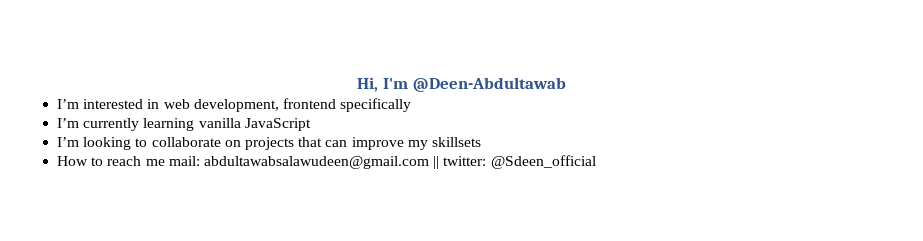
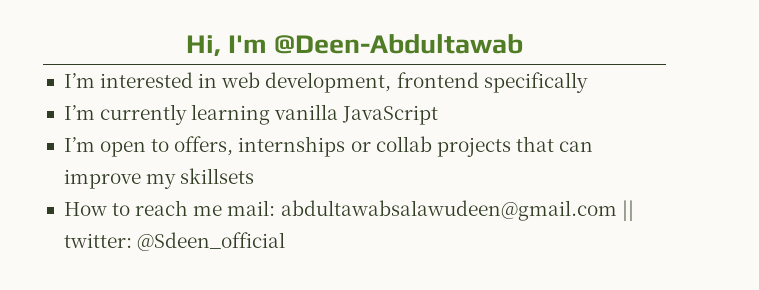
- I’m looking to collaborate on projects that can improve my skillsets
+ I’m open to offers, internships or collab projects that can improve my skillsets

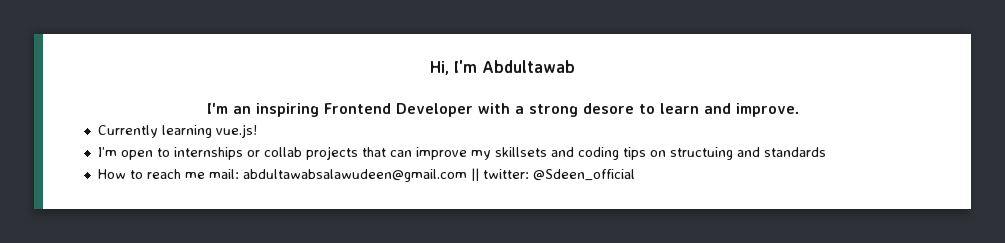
- Hi, I'm @Deen-Abdultawab
- I’m interested in web development, frontend specifically
- I’m currently learning vanilla JavaScript
+ Hi, I'm Abdultawab
+ I'm an inspiring Frontend Developer with a strong desore to learn and improve.
+ Currently learning vue.js!
- I’m open to offers, internships or collab projects that can improve my skillsets
+ I’m open to internships or collab projects that can improve my skillsets and coding tips on structuing and standards

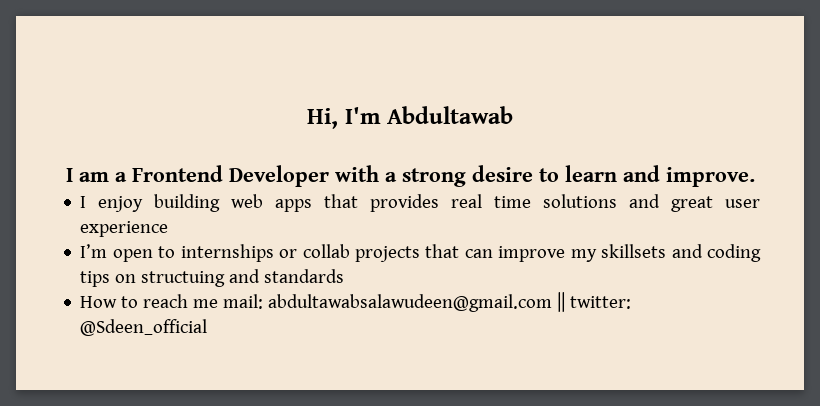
- I'm an inspiring Frontend Developer with a strong desore to learn and improve.
+ I am a Frontend Developer with a strong desire to learn and improve.
- Currently learning vue.js!
+ I enjoy building web apps that provides real time solutions and great user experience

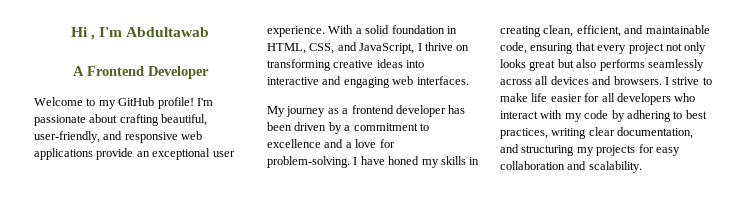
- Hi, I'm Abdultawab
+ Hi , I'm Abdultawab
- I am a Frontend Developer with a strong desire to learn and improve.
- I enjoy building web apps that provides real time solutions and great user experience
- I’m open to internships or collab projects that can improve my skillsets and coding tips on structuing and standards
- How to reach me mail: abdultawabsalawudeen@gmail.com || twitter: @Sdeen_official
+ A Frontend Developer
+ Welcome to my GitHub profile! I'm passionate about crafting beautiful, user-friendly, and responsive web applications provide an exceptional user experience. With a solid foundation in HTML, CSS, and JavaScript, I thrive on transforming creative ideas into interactive and engaging web interfaces.
+ My journey as a frontend developer has been driven by a commitment to excellence and a love for problem-solving. I have honed my skills in creating clean, efficient, and maintainable code, ensuring that every project not only looks great but also performs seamlessly across all devices and browsers. I strive to make life easier for all developers who interact with my code by adhering to best practices, writing clear documentation, and structuring my projects for easy collaboration and scalability.

